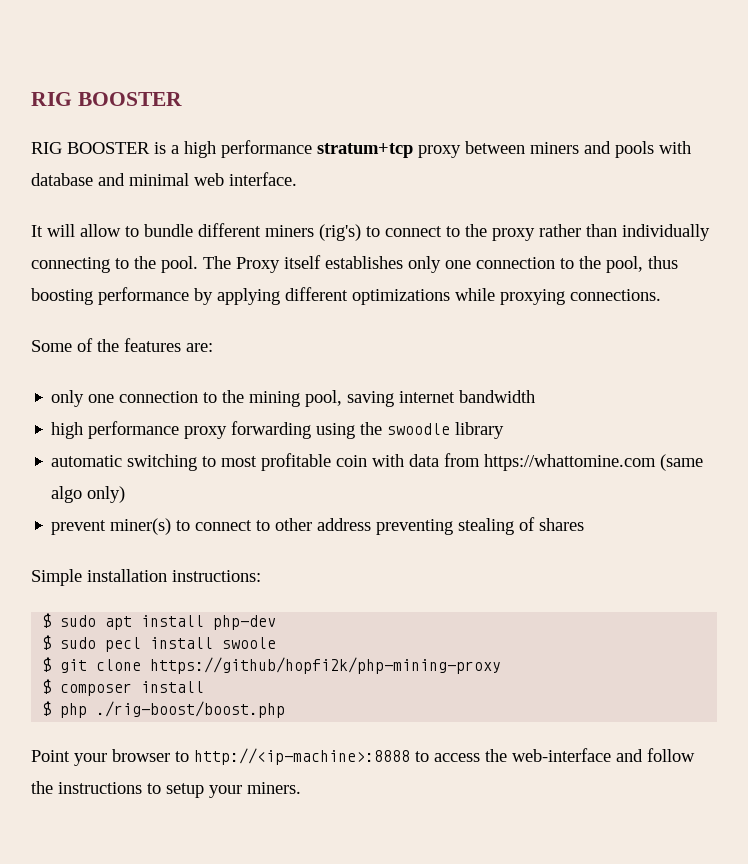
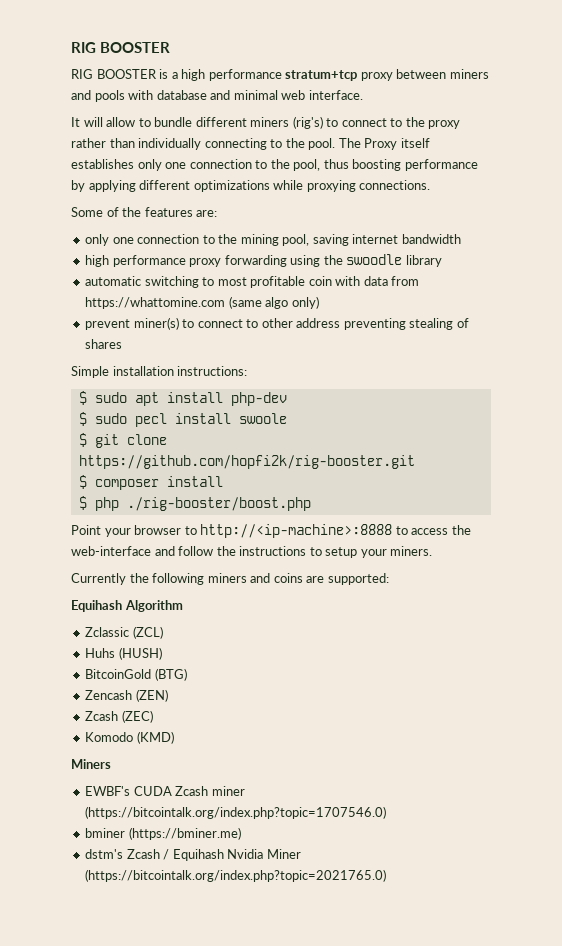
- $ git clone https://github/hopfi2k/php-mining-proxy
+ $ git clone https://github.com/hopfi2k/rig-booster.git
- $ php ./rig-boost/boost.php
+ $ php ./rig-booster/boost.php
+ Currently the following miners and coins are supported:
+ Equihash Algorithm
+ Zclassic (ZCL)
+ Huhs (HUSH)
+ BitcoinGold (BTG)
+ Zencash (ZEN)
+ Zcash (ZEC)
+ Komodo (KMD)
+ Miners
+ EWBF's CUDA Zcash miner (https://bitcointalk.org/index.php?topic=1707546.0)
+ bminer (https://bminer.me)
+ dstm's Zcash / Equihash Nvidia Miner (https://bitcointalk.org/index.php?topic=2021765.0)

